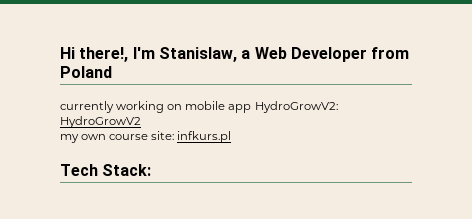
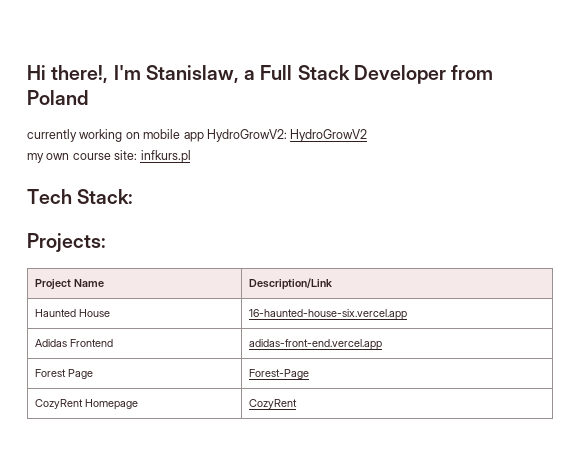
- Hi there!, I'm Stanislaw, a Web Developer from Poland
+ Hi there!, I'm Stanislaw, a Full Stack Developer from Poland
+ Projects:
+ Project Name | Description/Link
+ Haunted House | 16-haunted-house-six.vercel.app
+ Adidas Frontend | adidas-front-end.vercel.app
+ Forest Page | Forest-Page
+ CozyRent Homepage | CozyRent

